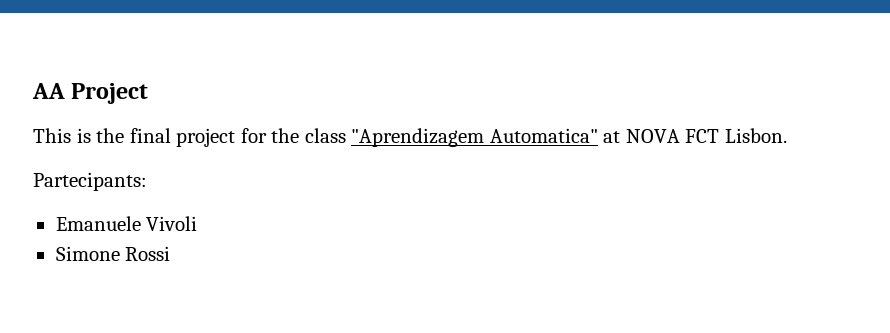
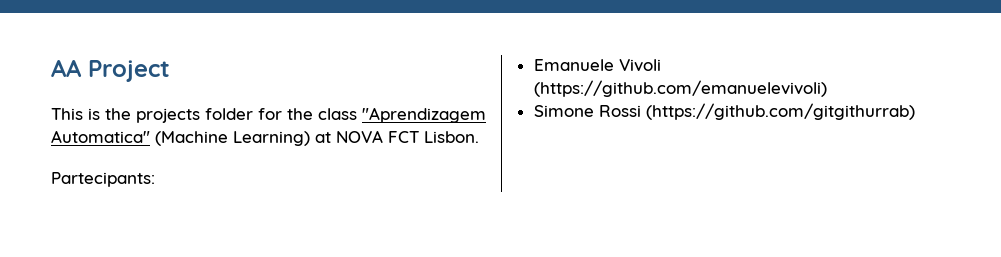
- This is the final project for the class "Aprendizagem Automatica" at NOVA FCT Lisbon.
+ This is the projects folder for the class "Aprendizagem Automatica" (Machine Learning) at NOVA FCT Lisbon.
- Emanuele Vivoli
+ Emanuele Vivoli (https://github.com/emanuelevivoli)
- Simone Rossi
+ Simone Rossi (https://github.com/gitgithurrab)

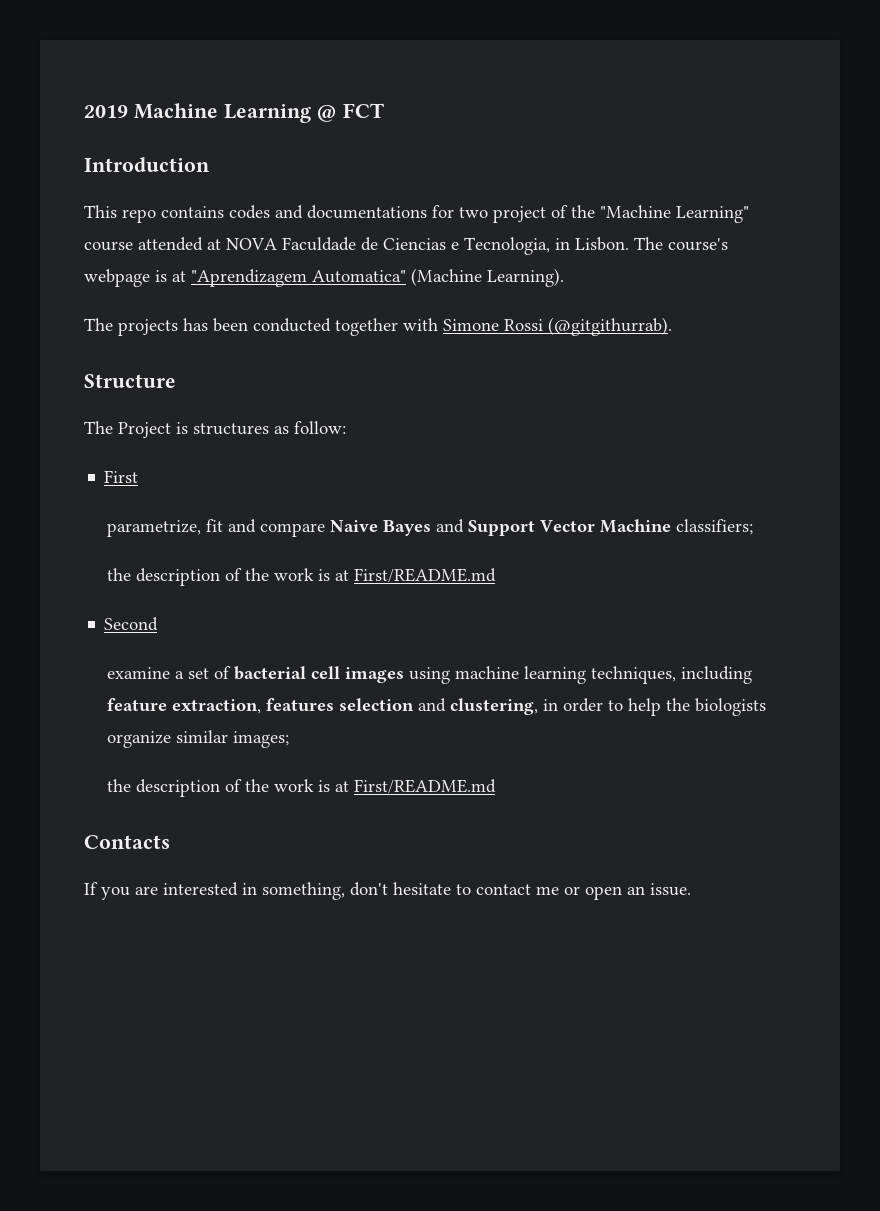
- AA Project
- This is the projects folder for the class "Aprendizagem Automatica" (Machine Learning) at NOVA FCT Lisbon.
- Partecipants:
- Emanuele Vivoli (https://github.com/emanuelevivoli)
- Simone Rossi (https://github.com/gitgithurrab)
+ 2019 Machine Learning @ FCT
+ Introduction
+ This repo contains codes and documentations for two project of the "Machine Learning" course attended at NOVA Faculdade de Ciencias e Tecnologia, in Lisbon. The course's webpage is at "Aprendizagem Automatica" (Machine Learning).
+ The projects has been conducted together with Simone Rossi (@gitgithurrab).
+ Structure
+ The Project is structures as follow:
+ First
+ parametrize, fit and compare Naive Bayes and Support Vector Machine classifiers;
+ the description of the work is at First/README.md
+ Second
+ examine a set of bacterial cell images using machine learning techniques, including feature extraction, features selection and clustering, in order to help the biologists organize similar images;
+ the description of the work is at First/README.md
+ Contacts
+ If you are interested in something, don't hesitate to contact me or open an issue.

